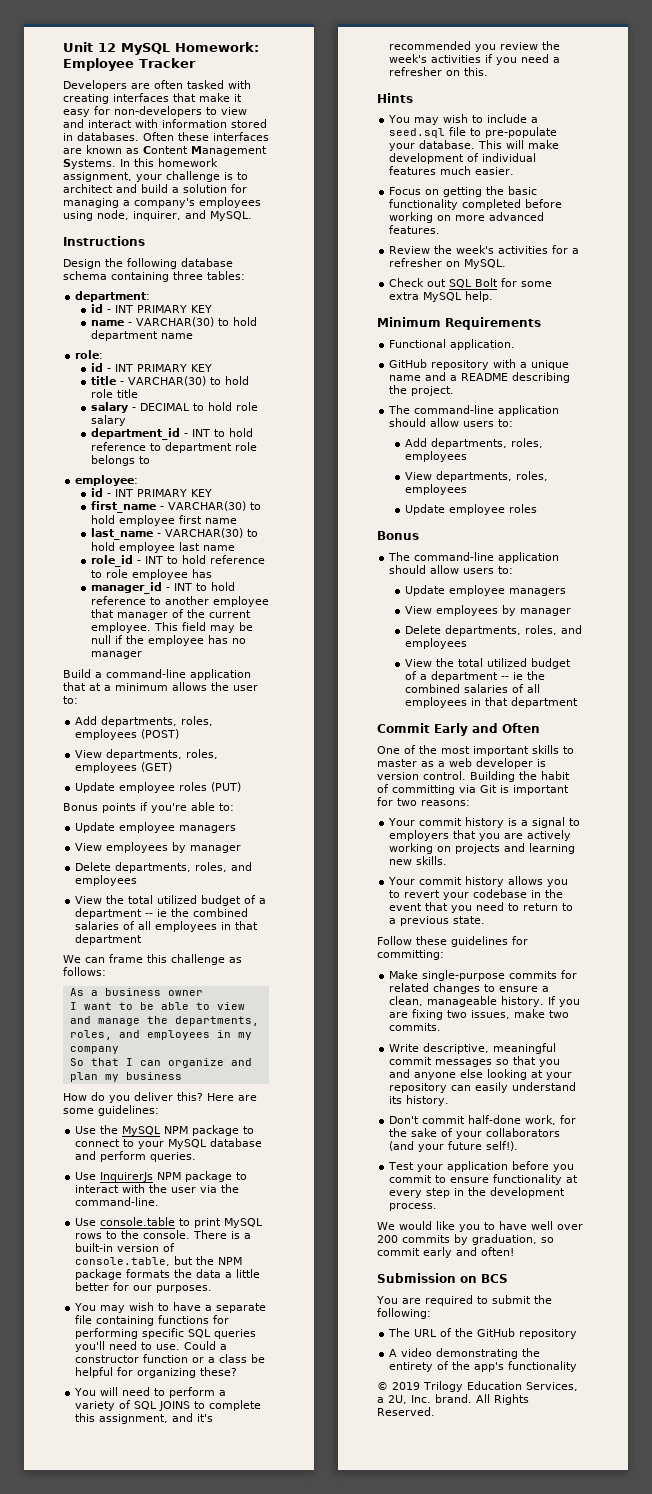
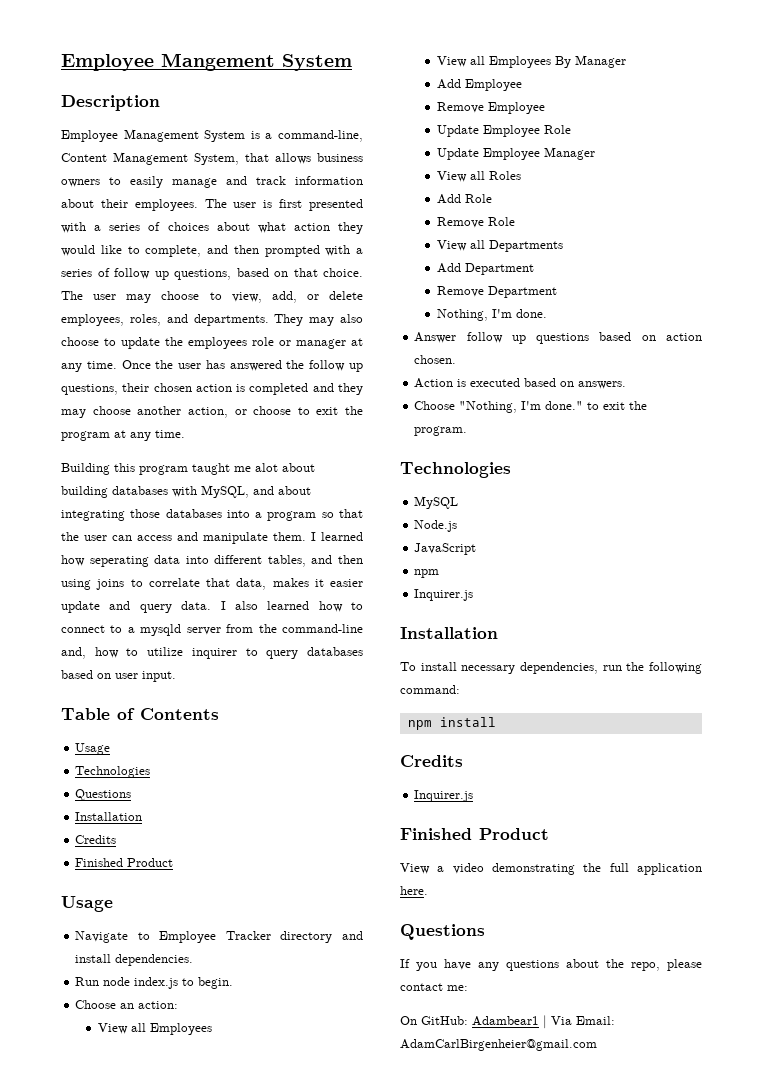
- Unit 12 MySQL Homework: Employee Tracker
- Developers are often tasked with creating interfaces that make it easy for non-developers to view and interact with information stored in databases. Often these interfaces are known as Content Management Systems. In this homework assignment, your challenge is to architect and build a solution for managing a company's employees using node, inquirer, and MySQL.
- Instructions
- Design the following database schema containing three tables:
- department:
- id - INT PRIMARY KEY
- name - VARCHAR(30) to hold department name
- role:
- id - INT PRIMARY KEY
- title - VARCHAR(30) to hold role title
- salary - DECIMAL to hold role salary
- department_id - INT to hold reference to department role belongs to
- employee:
- id - INT PRIMARY KEY
- first_name - VARCHAR(30) to hold employee first name
- last_name - VARCHAR(30) to hold employee last name
- role_id - INT to hold reference to role employee has
- manager_id - INT to hold reference to another employee that manager of the current employee. This field may be null if the employee has no manager
- Build a command-line application that at a minimum allows the user to:
- Add departments, roles, employees (POST)
- View departments, roles, employees (GET)
- Update employee roles (PUT)
- Bonus points if you're able to:
- Update employee managers
- View employees by manager
- Delete departments, roles, and employees
- View the total utilized budget of a department -- ie the combined salaries of all employees in that department
- We can frame this challenge as follows:
- As a business owner
- I want to be able to view and manage the departments, roles, and employees in my company
- So that I can organize and plan my business
- How do you deliver this? Here are some guidelines:
- Use the MySQL NPM package to connect to your MySQL database and perform queries.
- Use InquirerJs NPM package to interact with the user via the command-line.
- Use console.table to print MySQL rows to the console. There is a built-in version of console.table, but the NPM package formats the data a little better for our purposes.
- You may wish to have a separate file containing functions for performing specific SQL queries you'll need to use. Could a constructor function or a class be helpful for organizing these?
- You will need to perform a variety of SQL JOINS to complete this assignment, and it's recommended you review the week's activities if you need a refresher on this.
- Hints
- You may wish to include a seed.sql file to pre-populate your database. This will make development of individual features much easier.
- Focus on getting the basic functionality completed before working on more advanced features.
- Review the week's activities for a refresher on MySQL.
- Check out SQL Bolt for some extra MySQL help.
- Minimum Requirements
- Functional application.
- GitHub repository with a unique name and a README describing the project.
- The command-line application should allow users to:
- Add departments, roles, employees
- View departments, roles, employees
- Update employee roles
- Bonus
- The command-line application should allow users to:
- Update employee managers
- View employees by manager
- Delete departments, roles, and employees
- View the total utilized budget of a department -- ie the combined salaries of all employees in that department
- Commit Early and Often
- One of the most important skills to master as a web developer is version control. Building the habit of committing via Git is important for two reasons:
- Your commit history is a signal to employers that you are actively working on projects and learning new skills.
- Your commit history allows you to revert your codebase in the event that you need to return to a previous state.
- Follow these guidelines for committing:
- Make single-purpose commits for related changes to ensure a clean, manageable history. If you are fixing two issues, make two commits.
- Write descriptive, meaningful commit messages so that you and anyone else looking at your repository can easily understand its history.
- Don't commit half-done work, for the sake of your collaborators (and your future self!).
- Test your application before you commit to ensure functionality at every step in the development process.
- We would like you to have well over 200 commits by graduation, so commit early and often!
- Submission on BCS
- You are required to submit the following:
- The URL of the GitHub repository
- A video demonstrating the entirety of the app's functionality
- © 2019 Trilogy Education Services, a 2U, Inc. brand. All Rights Reserved.
+ Employee Mangement System
+ Description
+ Employee Management System is a command-line, Content Management System, that allows business owners to easily manage and track information about their employees. The user is first presented with a series of choices about what action they would like to complete, and then prompted with a series of follow up questions, based on that choice. The user may choose to view, add, or delete employees, roles, and departments. They may also choose to update the employees role or manager at any time. Once the user has answered the follow up questions, their chosen action is completed and they may choose another action, or choose to exit the program at any time.
+ Building this program taught me alot about building databases with MySQL, and about integrating those databases into a program so that the user can access and manipulate them. I learned how seperating data into different tables, and then using joins to correlate that data, makes it easier update and query data. I also learned how to connect to a mysqld server from the command-line and, how to utilize inquirer to query databases based on user input.
+ Table of Contents
+ Usage
+ Technologies
+ Questions
+ Installation
+ Credits
+ Finished Product
+ Usage
+ Navigate to Employee Tracker directory and install dependencies.
+ Run node index.js to begin.
+ Choose an action:
+ View all Employees
+ View all Employees By Manager
+ Add Employee
+ Remove Employee
+ Update Employee Role
+ Update Employee Manager
+ View all Roles
+ Add Role
+ Remove Role
+ View all Departments
+ Add Department
+ Remove Department
+ Nothing, I'm done.
+ Answer follow up questions based on action chosen.
+ Action is executed based on answers.
+ Choose "Nothing, I'm done." to exit the program.
+ Technologies
+ MySQL
+ Node.js
+ JavaScript
+ npm
+ Inquirer.js
+ Installation
+ To install necessary dependencies, run the following command:
+ npm install
+ Credits
+ Inquirer.js
+ Finished Product
+ View a video demonstrating the full application here.
+ Questions
+ If you have any questions about the repo, please contact me:
+ On GitHub: Adambear1 | Via Email: AdamCarlBirgenheier@gmail.com

